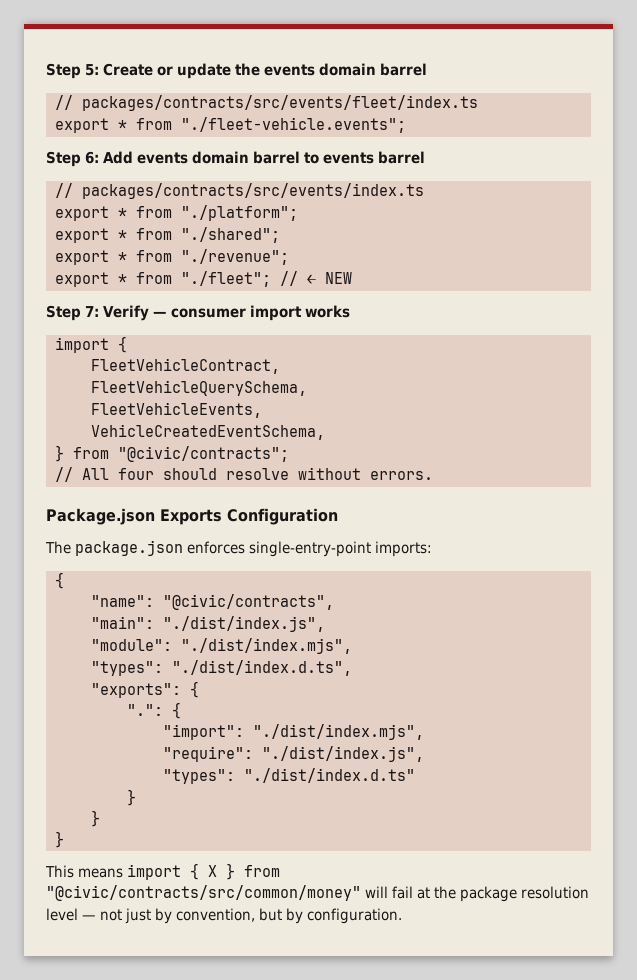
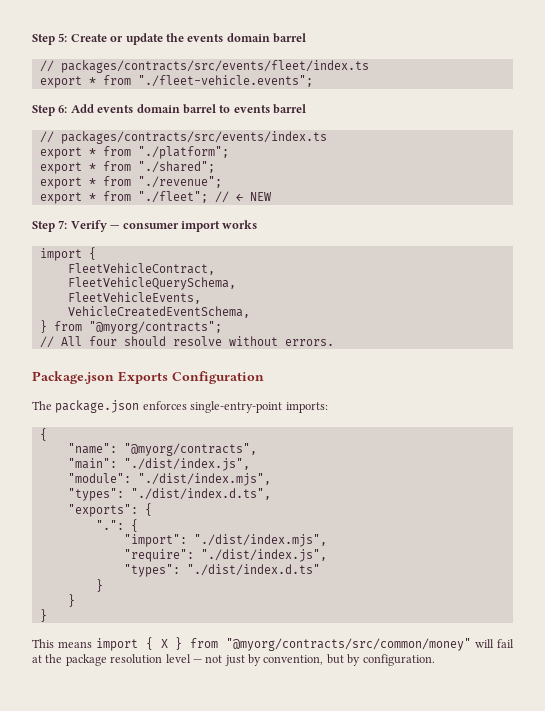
- } from "@civic/contracts";
+ } from "@myorg/contracts";
- "name": "@civic/contracts",
+ "name": "@myorg/contracts",
- This means import { X } from "@civic/contracts/src/common/money" will fail at the package resolution level — not just by convention, but by configuration.
+ This means import { X } from "@myorg/contracts/src/common/money" will fail at the package resolution level — not just by convention, but by configuration.

